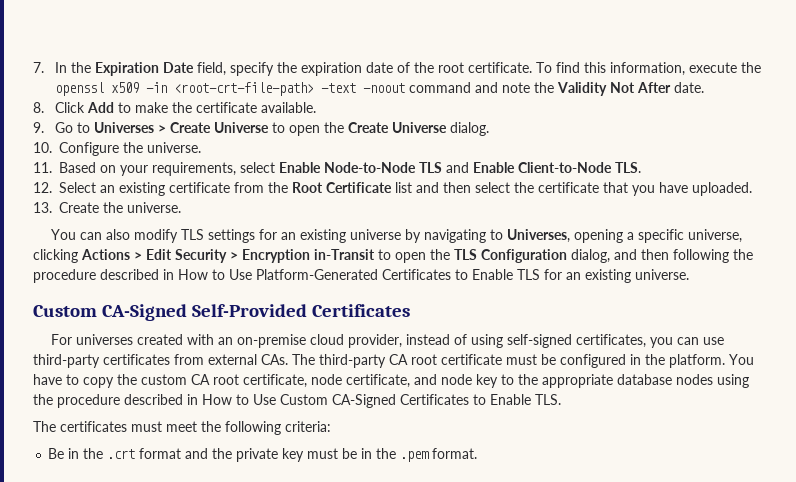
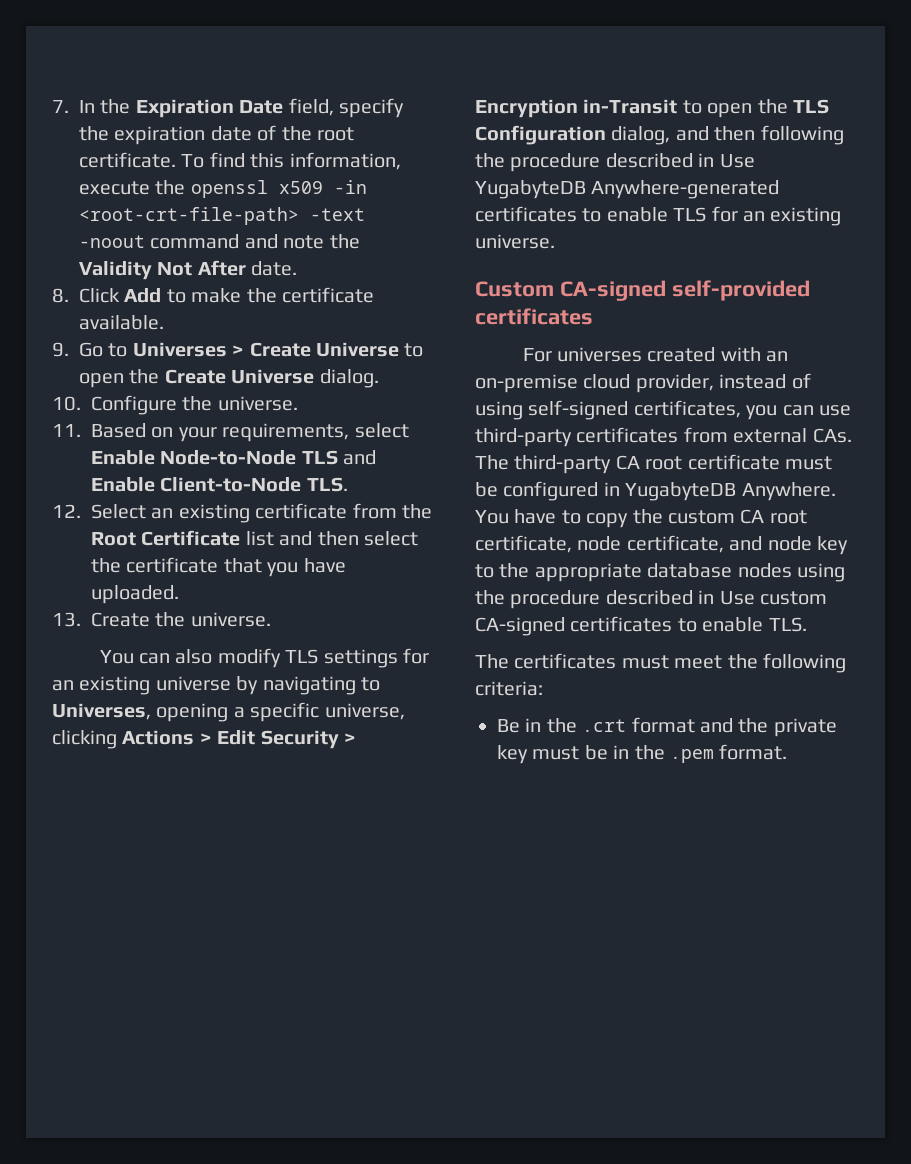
- You can also modify TLS settings for an existing universe by navigating to Universes, opening a specific universe, clicking Actions > Edit Security > Encryption in-Transit to open the TLS Configuration dialog, and then following the procedure described in How to Use Platform-Generated Certificates to Enable TLS for an existing universe.
+ You can also modify TLS settings for an existing universe by navigating to Universes, opening a specific universe, clicking Actions > Edit Security > Encryption in-Transit to open the TLS Configuration dialog, and then following the procedure described in Use YugabyteDB Anywhere-generated certificates to enable TLS for an existing universe.
- Custom CA-Signed Self-Provided Certificates
+ Custom CA-signed self-provided certificates
- For universes created with an on-premise cloud provider, instead of using self-signed certificates, you can use third-party certificates from external CAs. The third-party CA root certificate must be configured in the platform.
+ For universes created with an on-premise cloud provider, instead of using self-signed certificates, you can use third-party certificates from external CAs. The third-party CA root certificate must be configured in YugabyteDB Anywhere.
- You have to copy the custom CA root certificate, node certificate, and node key to the appropriate database nodes using the procedure described in How to Use Custom CA-Signed Certificates to Enable TLS.
+ You have to copy the custom CA root certificate, node certificate, and node key to the appropriate database nodes using the procedure described in Use custom CA-signed certificates to enable TLS.

